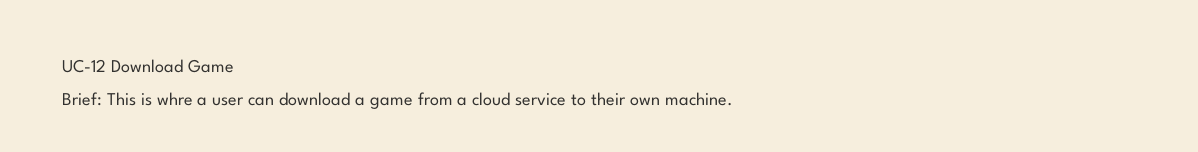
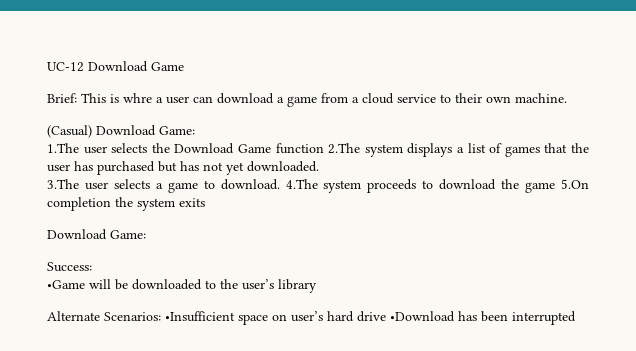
+ (Casual) Download Game:
+ 1.The user selects the Download Game function 2.The system displays a list of games that the user has purchased but has not yet downloaded.
+ 3.The user selects a game to download. 4.The system proceeds to download the game 5.On completion the system exits
+ Download Game:
+ Success:
+ •Game will be downloaded to the user’s library
+ Alternate Scenarios: •Insufficient space on user’s hard drive •Download has been interrupted

